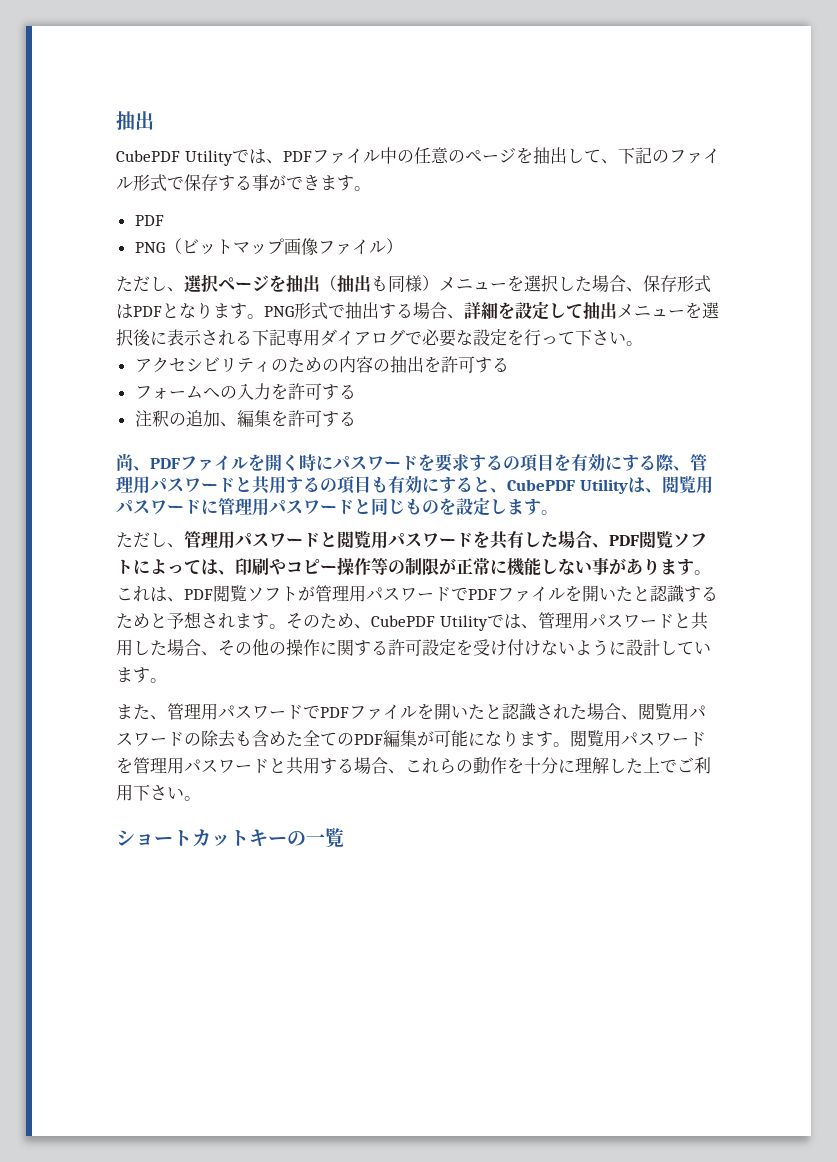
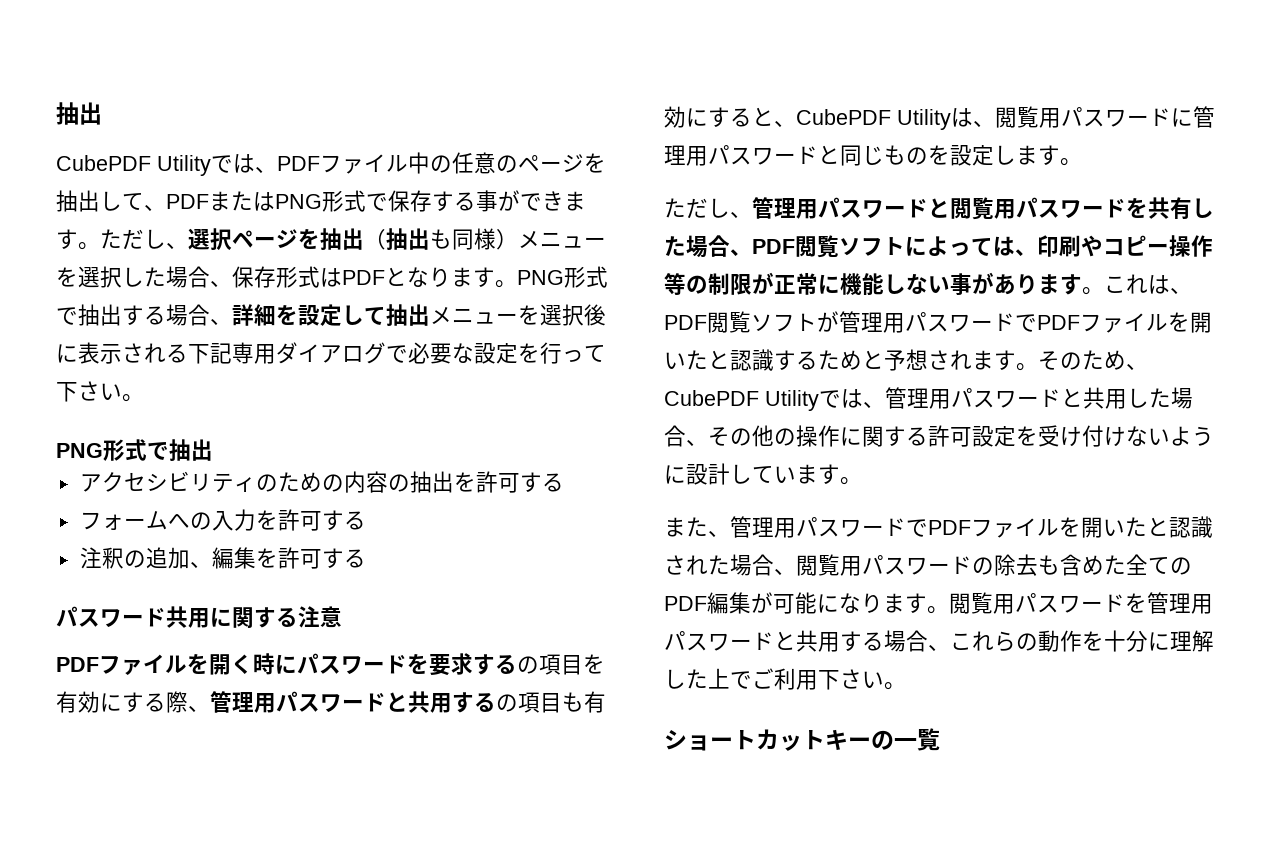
- CubePDF Utilityでは、PDFファイル中の任意のページを抽出して、下記のファイル形式で保存する事ができます。
- PDF
- PNG（ビットマップ画像ファイル）
- ただし、選択ページを抽出（抽出も同様）メニューを選択した場合、保存形式はPDFとなります。
+ CubePDF Utilityでは、PDFファイル中の任意のページを抽出して、PDFまたはPNG形式で保存する事ができます。ただし、選択ページを抽出（抽出も同様）メニューを選択した場合、保存形式はPDFとなります。
  PNG形式で抽出する場合、詳細を設定して抽出メニューを選択後に表示される下記専用ダイアログで必要な設定を行って下さい。
+ PNG形式で抽出
- 尚、PDFファイルを開く時にパスワードを要求するの項目を有効にする際、管理用パスワードと共用するの項目も有効にすると、CubePDF Utilityは、閲覧用パスワードに管理用パスワードと同じものを設定します。
+ パスワード共用に関する注意
+ PDFファイルを開く時にパスワードを要求するの項目を有効にする際、管理用パスワードと共用するの項目も有効にすると、CubePDF Utilityは、閲覧用パスワードに管理用パスワードと同じものを設定します。

